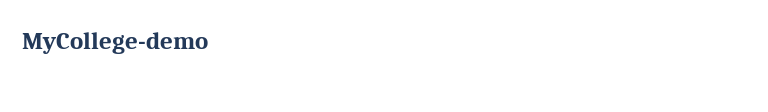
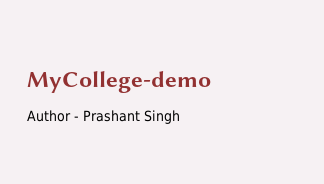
+ Author - Prashant Singh

